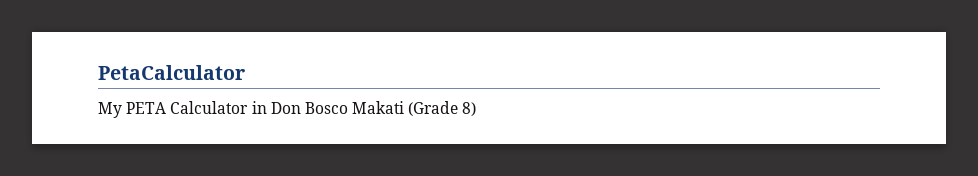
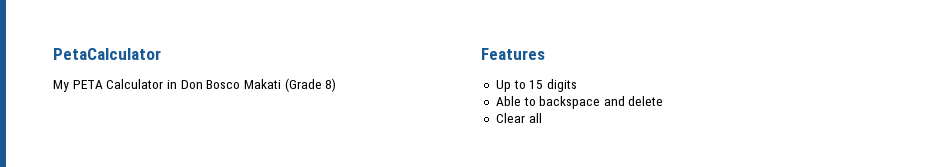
+ Features
+ Up to 15 digits
+ Able to backspace and delete
+ Clear all

